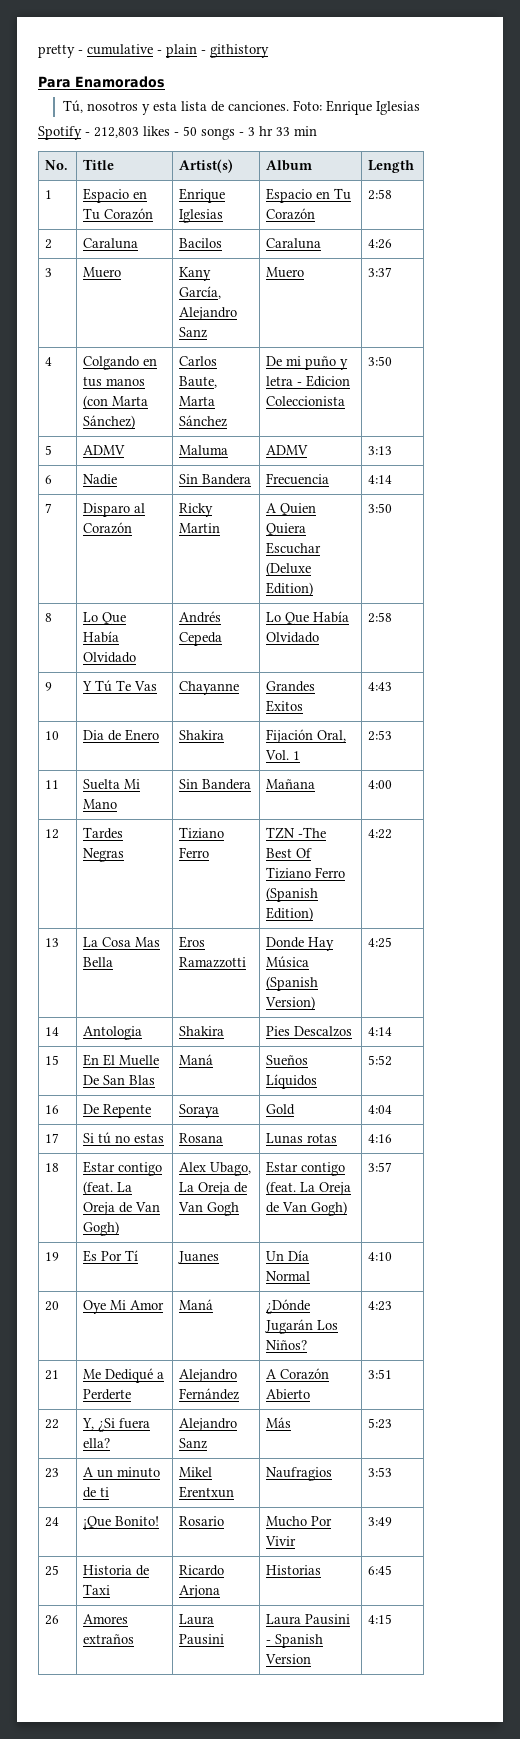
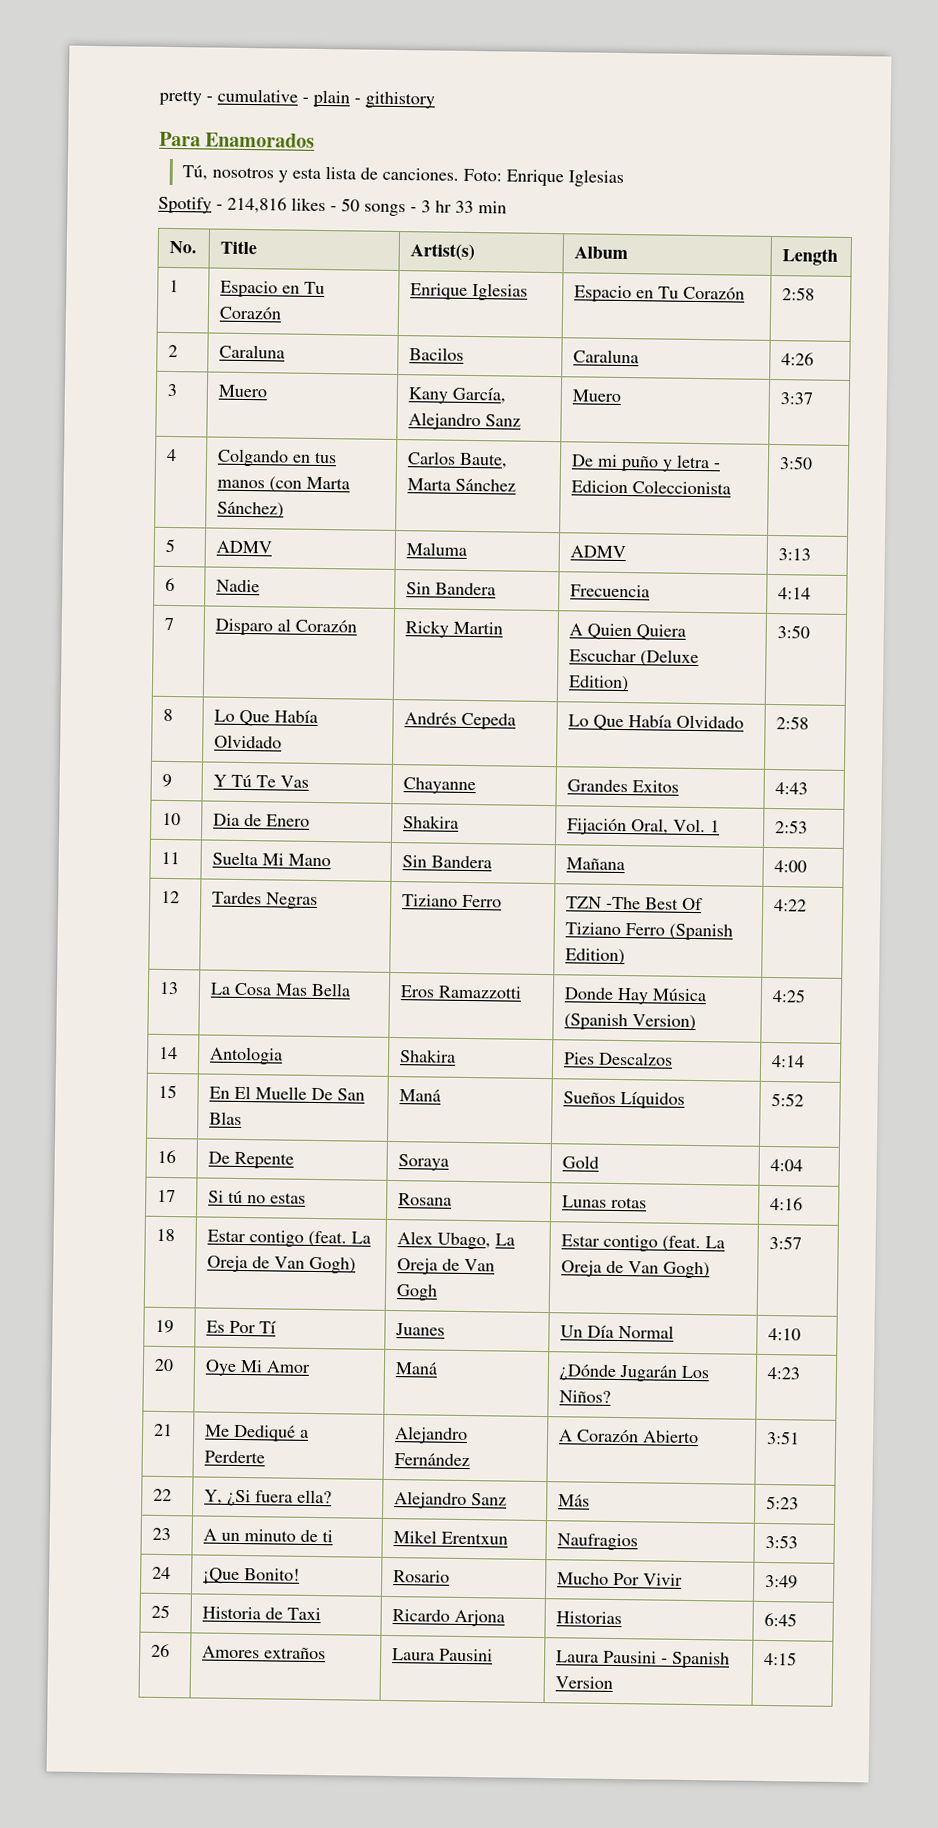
- Spotify - 212,803 likes - 50 songs - 3 hr 33 min
+ Spotify - 214,816 likes - 50 songs - 3 hr 33 min

